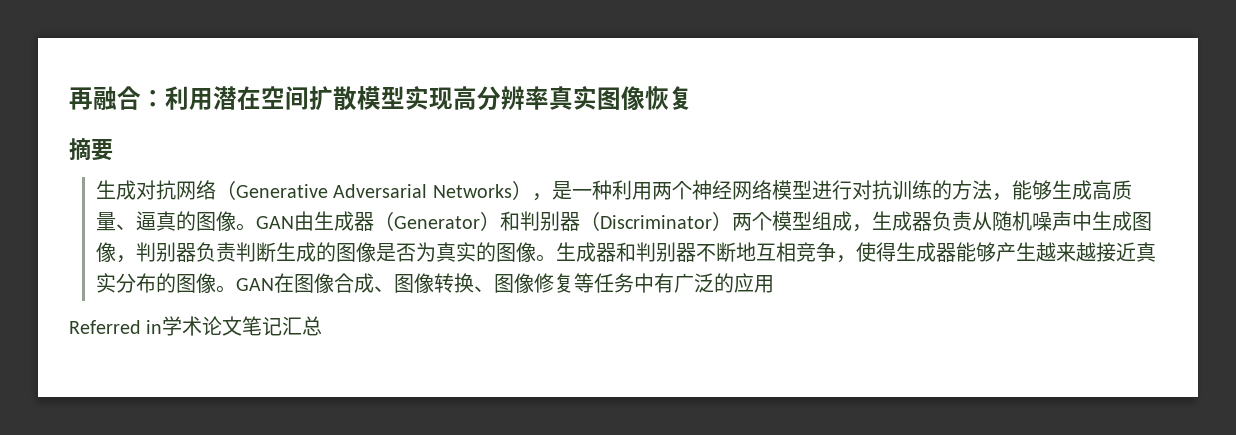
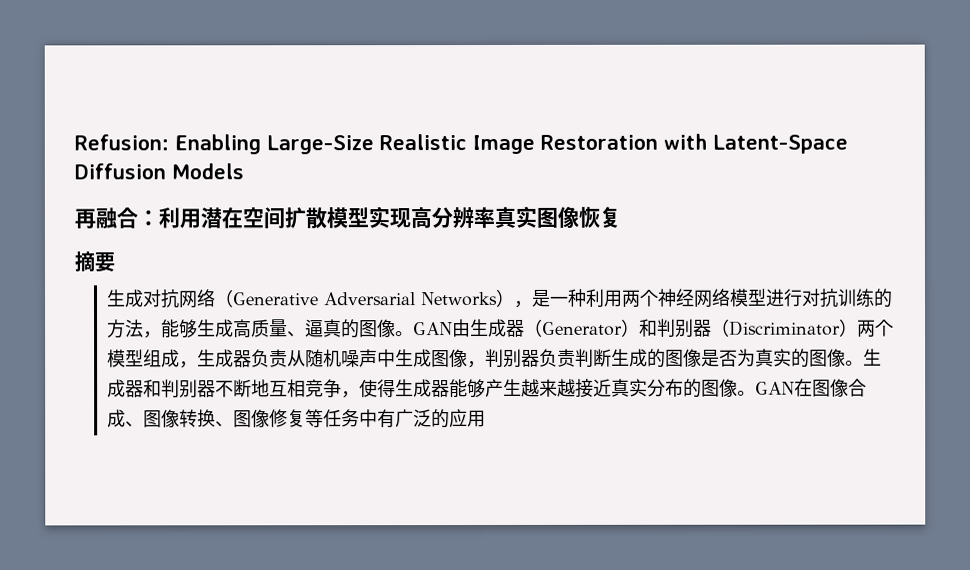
+ Refusion: Enabling Large-Size Realistic Image Restoration with Latent-Space Diffusion Models
- Referred in学术论文笔记汇总

